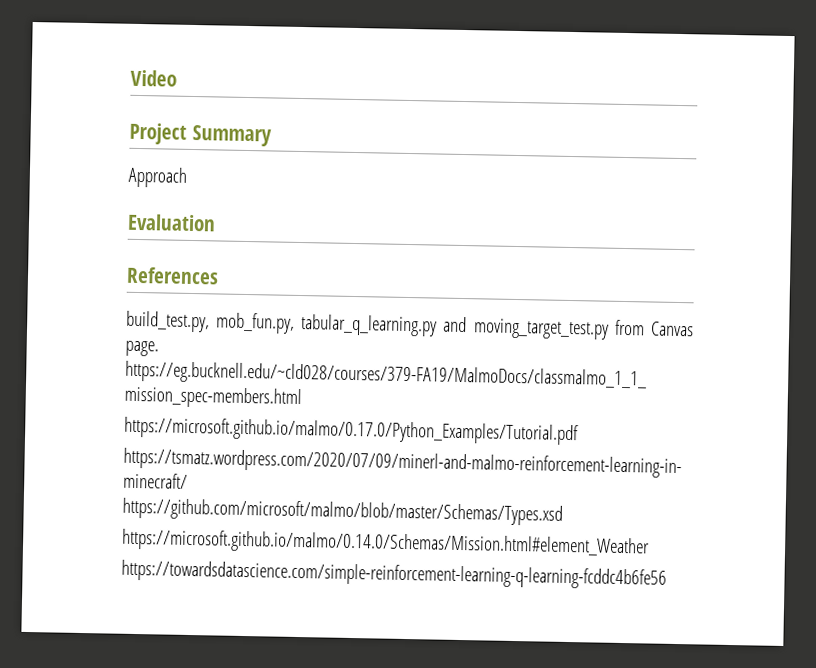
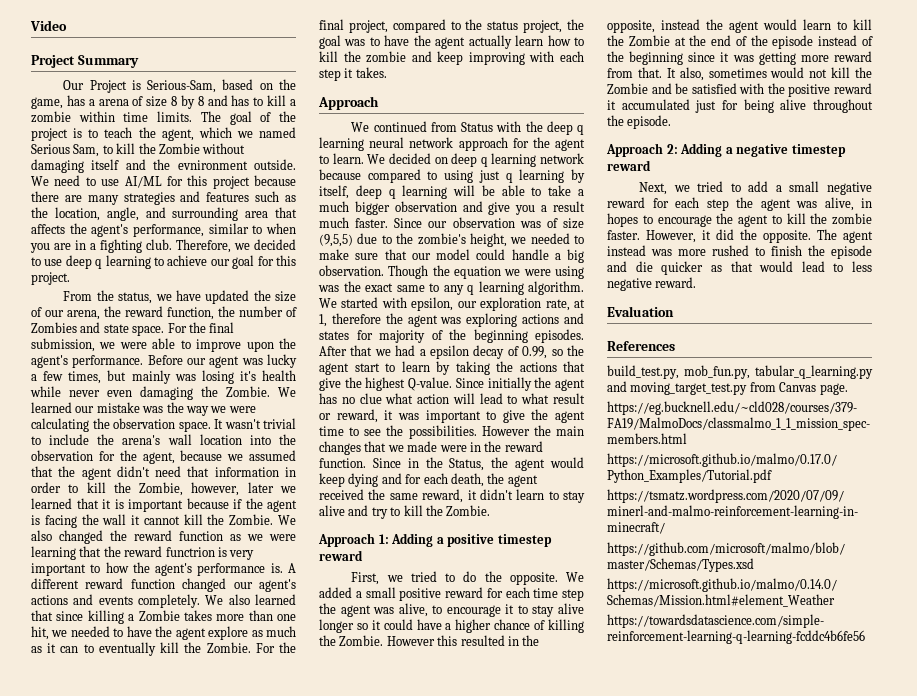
+ Our Project is Serious-Sam, based on the game, has a arena of size 8 by 8 and has to kill a zombie within time limits. The goal of the project is to teach the agent, which we named Serious Sam, to kill the Zombie without damaging itself and the evnironment outside. We need to use AI/ML for this project because there are many strategies and features such as the location, angle, and surrounding area that affects the agent's performance, similar to when you are in a fighting club. Therefore, we decided to use deep q learning to achieve our goal for this project.
+ From the status, we have updated the size of our arena, the reward function, the number of Zombies and state space. For the final submission, we were able to improve upon the agent's performance. Before our agent was lucky a few times, but mainly was losing it's health while never even damaging the Zombie. We learned our mistake was the way we were calculating the observation space. It wasn't trivial to include the arena's wall location into the observation for the agent, because we assumed that the agent didn't need that information in order to kill the Zombie, however, later we learned that it is important because if the agent is facing the wall it cannot kill the Zombie. We also changed the reward function as we were learning that the reward functrion is very important to how the agent's performance is. A different reward function changed our agent's actions and events completely. We also learned that since killing a Zombie takes more than one hit, we needed to have the agent explore as much as it can to eventually kill the Zombie. For the final project, compared to the status project, the goal was to have the agent actually learn how to kill the zombie and keep improving with each step it takes.
  Approach
+ We continued from Status with the deep q learning neural network approach for the agent to learn. We decided on deep q learning network because compared to using just q learning by itself, deep q learning will be able to take a much bigger observation and give you a result much faster. Since our observation was of size (9,5,5) due to the zombie's height, we needed to make sure that our model could handle a big observation. Though the equation we were using was the exact same to any q learning algorithm. We started with epsilon, our exploration rate, at 1, therefore the agent was exploring actions and states for majority of the beginning episodes. After that we had a epsilon decay of 0.99, so the agent start to learn by taking the actions that give the highest Q-value. Since initially the agent has no clue what action will lead to what result or reward, it was important to give the agent time to see the possibilities. However the main changes that we made were in the reward function. Since in the Status, the agent would keep dying and for each death, the agent received the same reward, it didn't learn to stay alive and try to kill the Zombie.
+ Approach 1: Adding a positive timestep reward
+ First, we tried to do the opposite. We added a small positive reward for each time step the agent was alive, to encourage it to stay alive longer so it could have a higher chance of killing the Zombie. However this resulted in the opposite, instead the agent would learn to kill the Zombie at the end of the episode instead of the beginning since it was getting more reward from that. It also, sometimes would not kill the Zombie and be satisfied with the positive reward it accumulated just for being alive throughout the episode.
+ Approach 2: Adding a negative timestep reward
+ Next, we tried to add a small negative reward for each step the agent was alive, in hopes to encourage the agent to kill the zombie faster. However, it did the opposite. The agent instead was more rushed to finish the episode and die quicker as that would lead to less negative reward.

